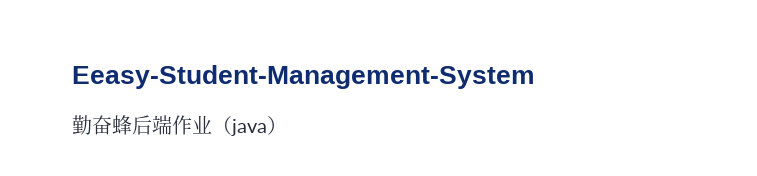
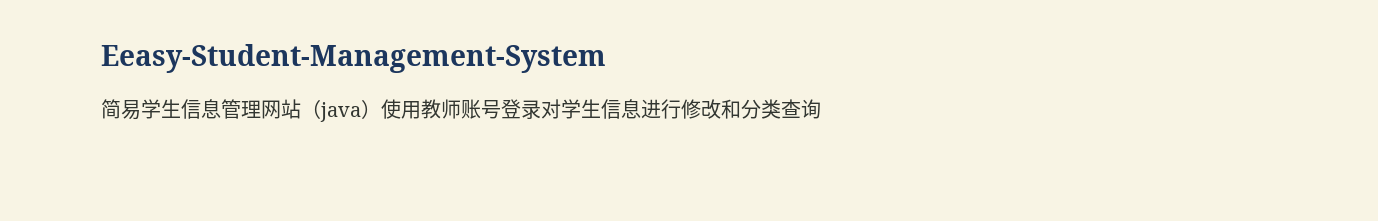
- 勤奋蜂后端作业（java）
+ 简易学生信息管理网站（java）使用教师账号登录对学生信息进行修改和分类查询

